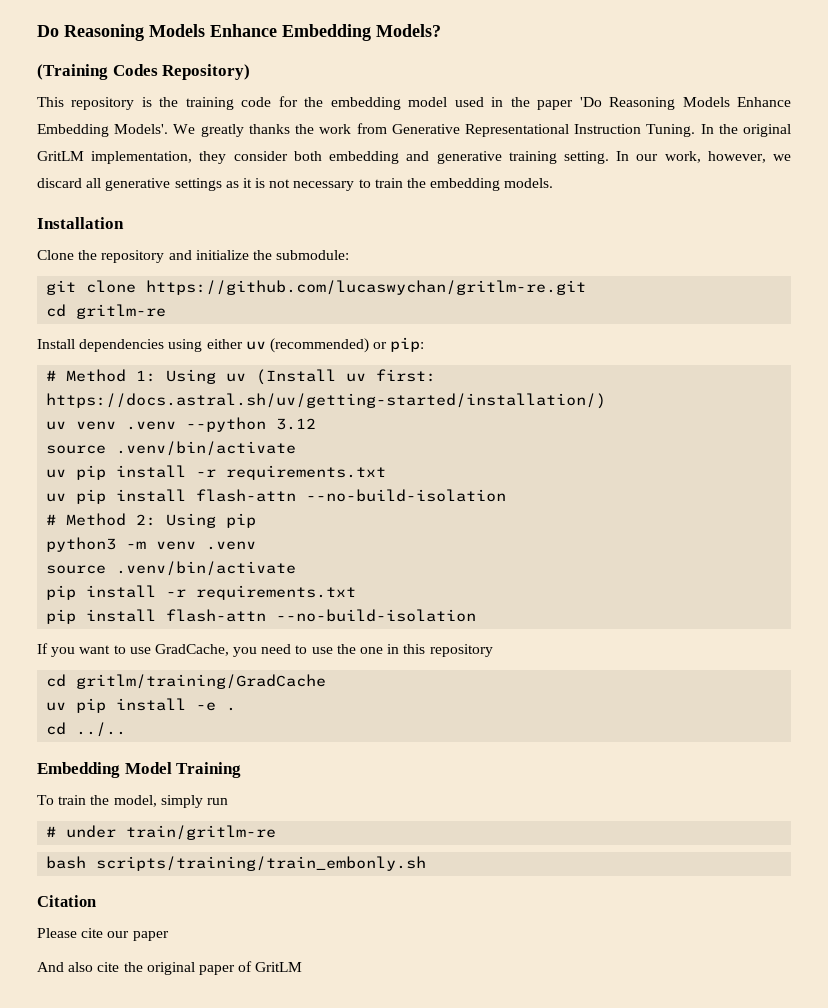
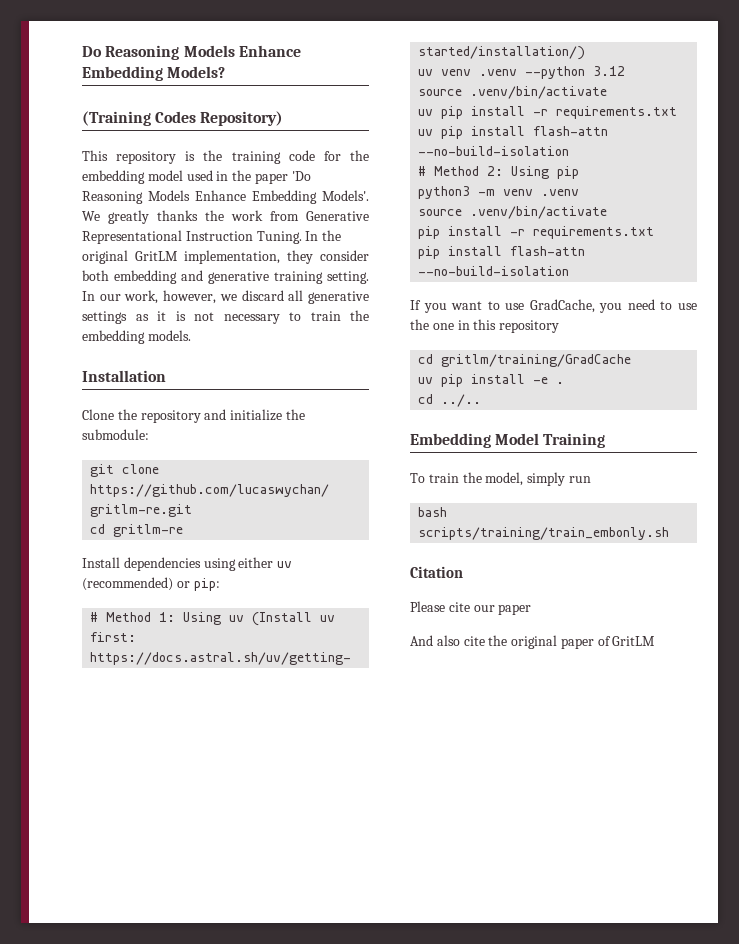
- # under train/gritlm-re

